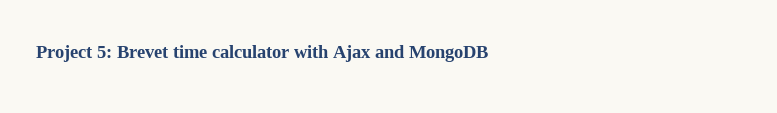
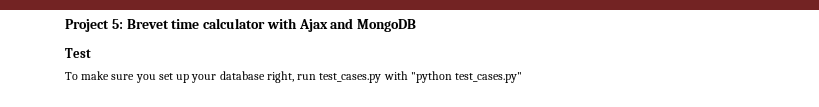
+ Test
+ To make sure you set up your database right, run test_cases.py with "python test_cases.py"

